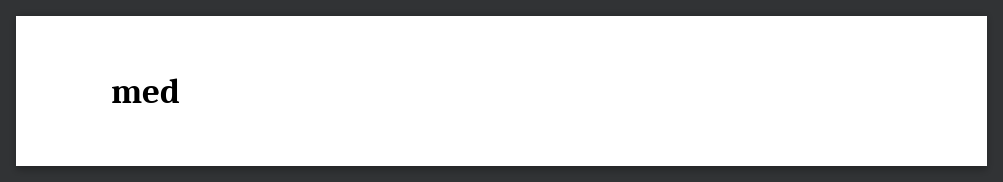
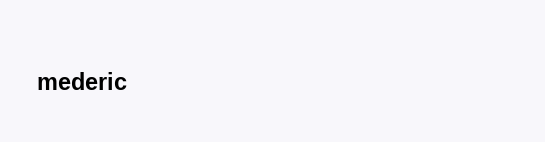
- med
+ mederic

